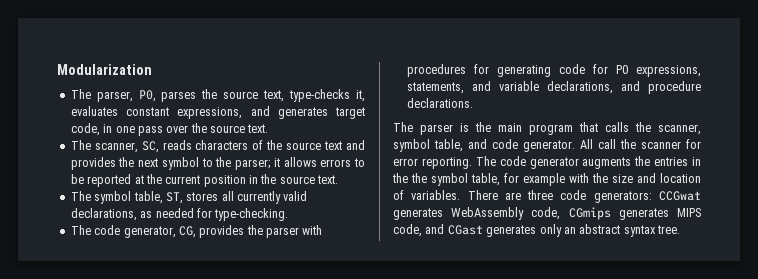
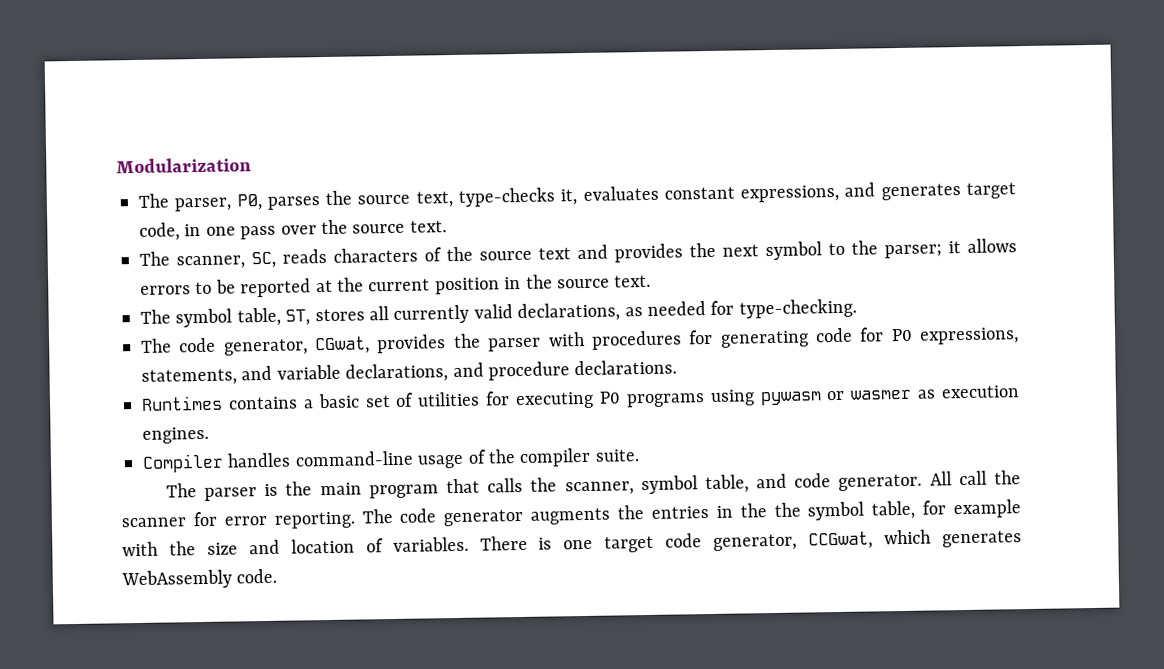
- The code generator, CG, provides the parser with procedures for generating code for P0 expressions, statements, and variable declarations, and procedure declarations.
+ The code generator, CGwat, provides the parser with procedures for generating code for P0 expressions, statements, and variable declarations, and procedure declarations.
+ Runtimes contains a basic set of utilities for executing P0 programs using pywasm or wasmer as execution engines.
+ Compiler handles command-line usage of the compiler suite.
- There are three code generators: CCGwat generates WebAssembly code, CGmips generates MIPS code, and CGast generates only an abstract syntax tree.
+ There is one target code generator, CCGwat, which generates WebAssembly code.

